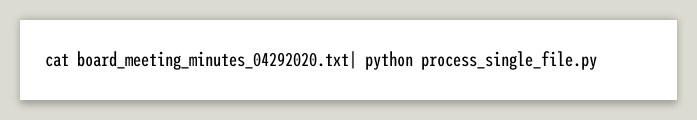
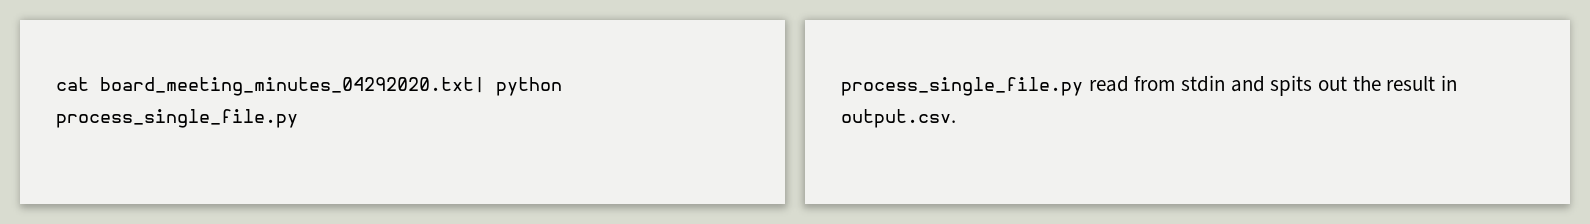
+ process_single_file.py read from stdin and spits out the result in output.csv.

